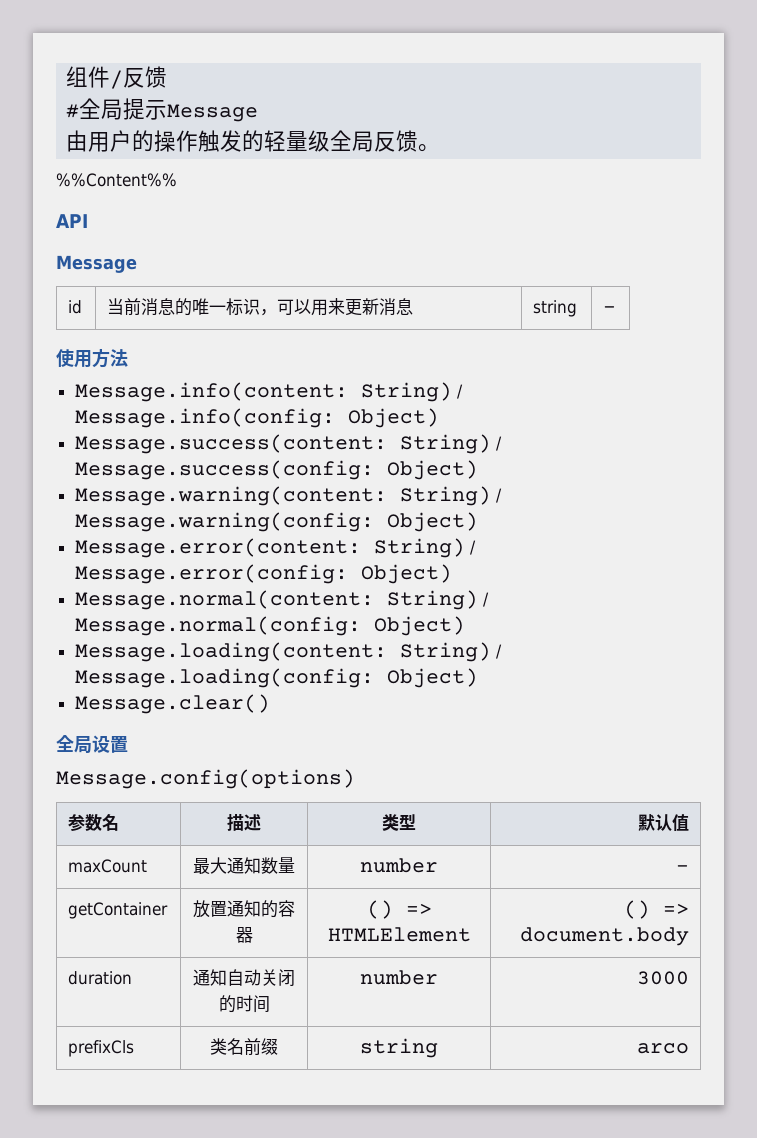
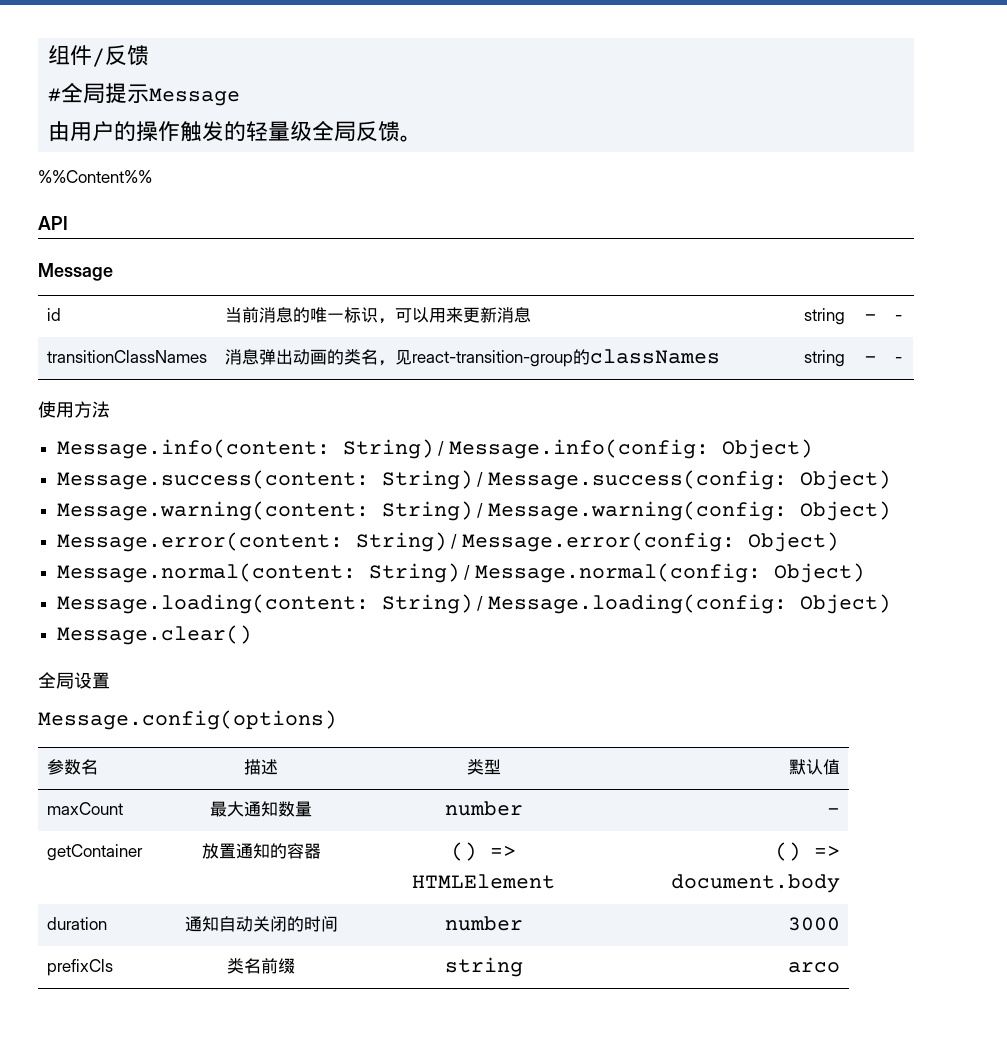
- id | 当前消息的唯一标识，可以用来更新消息 | string | -
+ id | 当前消息的唯一标识，可以用来更新消息 | string | - | -
+ transitionClassNames | 消息弹出动画的类名，见react-transition-group的classNames | string | - | -

